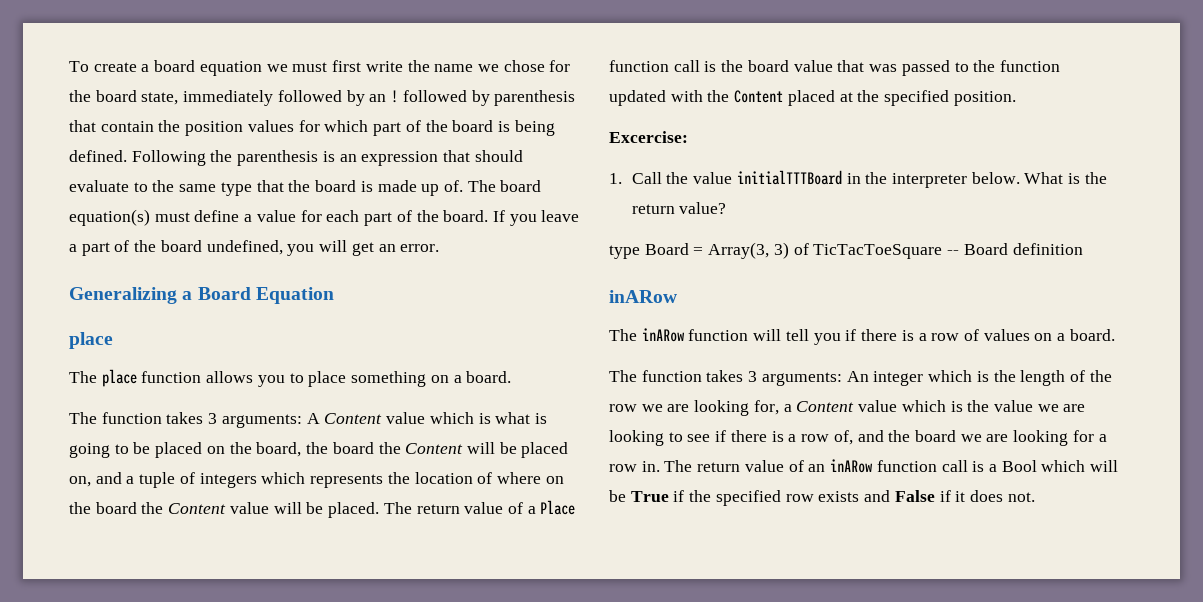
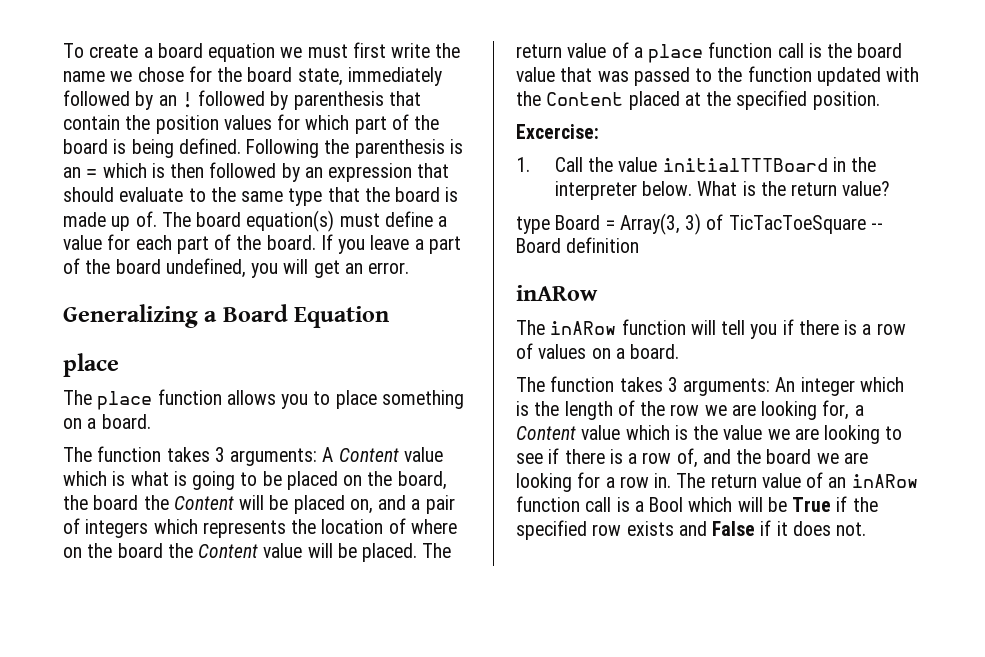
- Following the parenthesis is an expression that should evaluate to the same type that the board is made up of.
+ Following the parenthesis is an = which is then followed by an expression that should evaluate to the same type that the board is made up of.
- The function takes 3 arguments: A Content value which is what is going to be placed on the board, the board the Content will be placed on, and a tuple of integers which represents the location of where on the board the Content value will be placed.
+ The function takes 3 arguments: A Content value which is what is going to be placed on the board, the board the Content will be placed on, and a pair of integers which represents the location of where on the board the Content value will be placed.
- The return value of a Place function call is the board value that was passed to the function updated with the Content placed at the specified position.
+ The return value of a place function call is the board value that was passed to the function updated with the Content placed at the specified position.

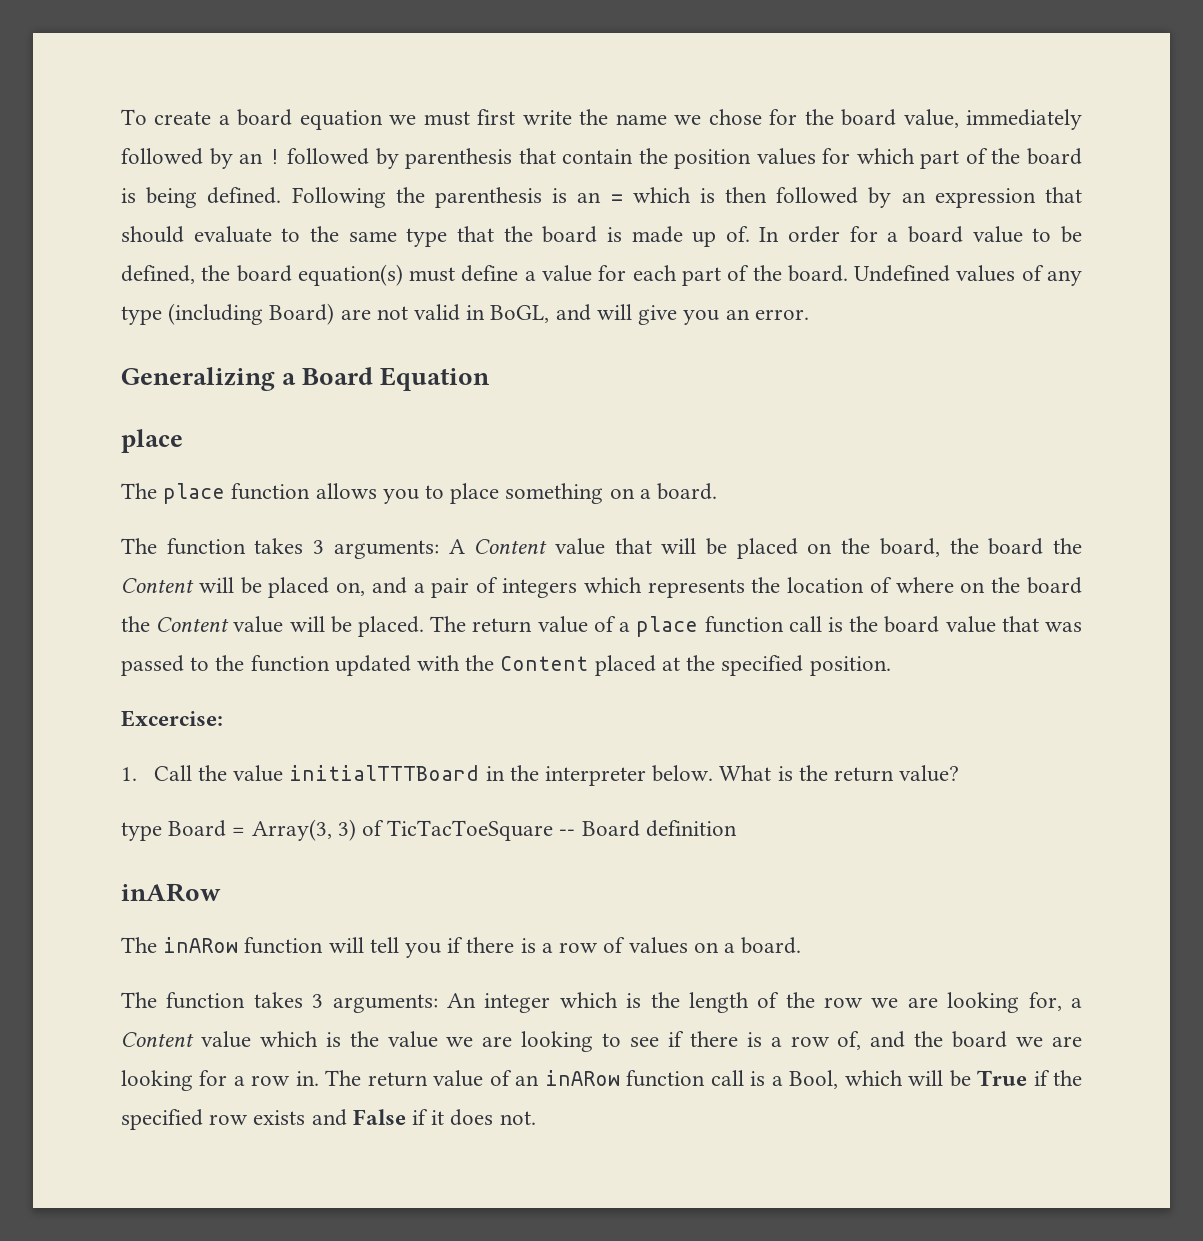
- To create a board equation we must first write the name we chose for the board state, immediately followed by an ! followed by parenthesis that contain the position values for which part of the board is being defined.
+ To create a board equation we must first write the name we chose for the board value, immediately followed by an ! followed by parenthesis that contain the position values for which part of the board is being defined.
- The board equation(s) must define a value for each part of the board.
+ In order for a board value to be defined, the board equation(s) must define a value for each part of the board.
- If you leave a part of the board undefined, you will get an error.
+ Undefined values of any type (including Board) are not valid in BoGL, and will give you an error.
- The function takes 3 arguments: A Content value which is what is going to be placed on the board, the board the Content will be placed on, and a pair of integers which represents the location of where on the board the Content value will be placed.
+ The function takes 3 arguments: A Content value that will be placed on the board, the board the Content will be placed on, and a pair of integers which represents the location of where on the board the Content value will be placed.
- The return value of an inARow function call is a Bool which will be True if the specified row exists and False if it does not.
+ The return value of an inARow function call is a Bool, which will be True if the specified row exists and False if it does not.

